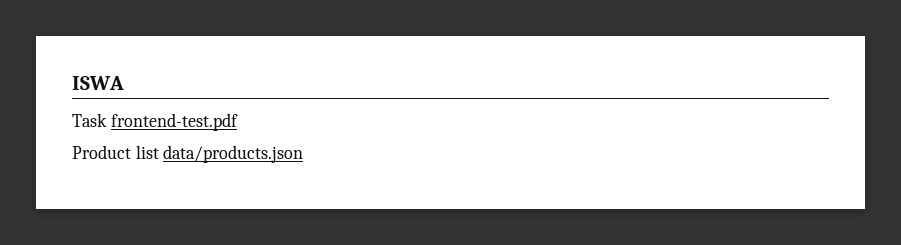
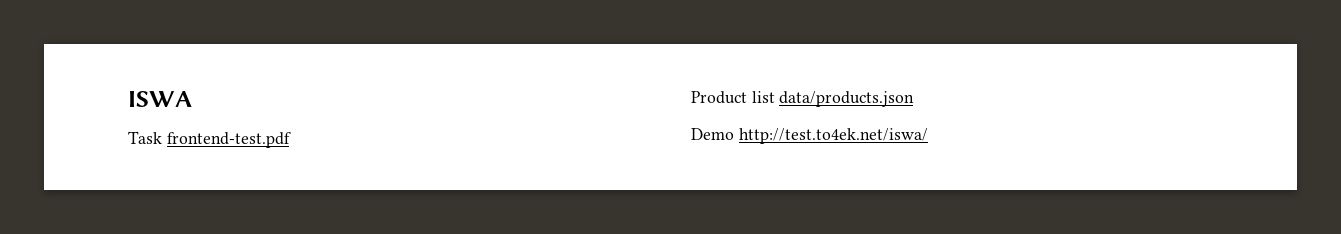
+ Demo http://test.to4ek.net/iswa/

